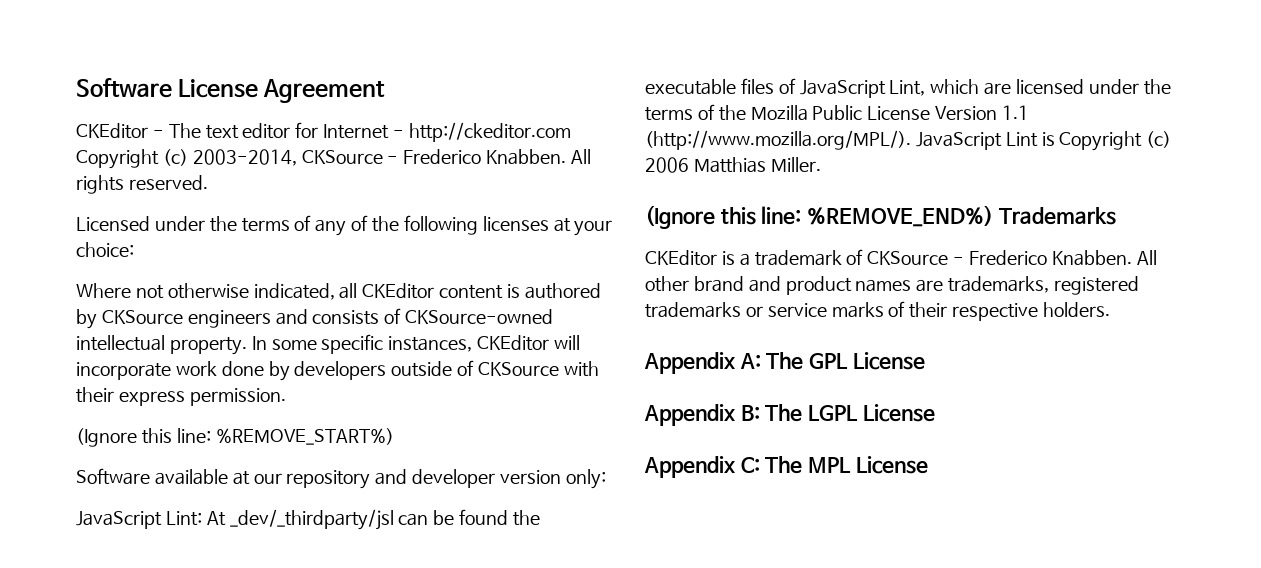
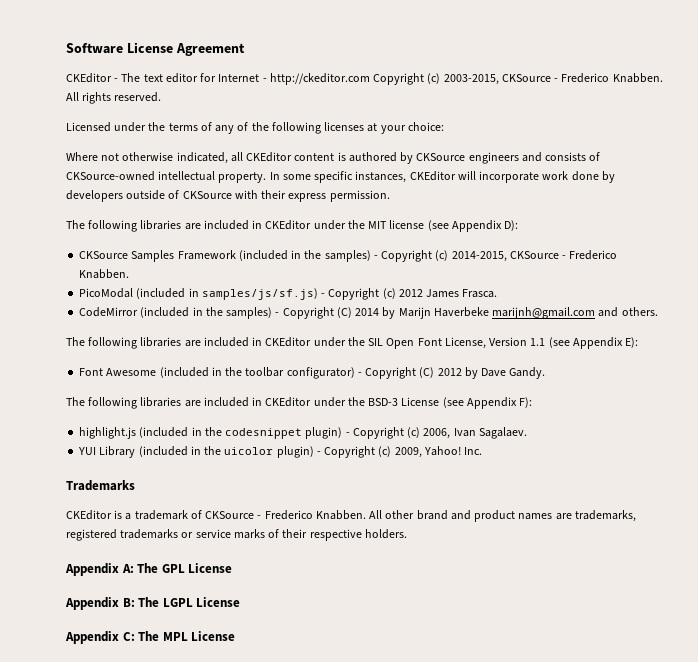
- CKEditor - The text editor for Internet - http://ckeditor.com Copyright (c) 2003-2014, CKSource - Frederico Knabben.
+ CKEditor - The text editor for Internet - http://ckeditor.com Copyright (c) 2003-2015, CKSource - Frederico Knabben.
- (Ignore this line: %REMOVE_START%)
- Software available at our repository and developer version only:
- JavaScript Lint: At _dev/_thirdparty/jsl can be found the executable files of JavaScript Lint, which are licensed under the terms of the Mozilla Public License Version 1.1 (http://www.mozilla.org/MPL/). JavaScript Lint is Copyright (c) 2006 Matthias Miller.
- (Ignore this line: %REMOVE_END%) Trademarks
+ The following libraries are included in CKEditor under the MIT license (see Appendix D):
+ CKSource Samples Framework (included in the samples) - Copyright (c) 2014-2015, CKSource - Frederico Knabben.
+ PicoModal (included in samples/js/sf.js) - Copyright (c) 2012 James Frasca.
+ CodeMirror (included in the samples) - Copyright (C) 2014 by Marijn Haverbeke marijnh@gmail.com and others.
+ The following libraries are included in CKEditor under the SIL Open Font License, Version 1.1 (see Appendix E):
+ Font Awesome (included in the toolbar configurator) - Copyright (C) 2012 by Dave Gandy.
+ The following libraries are included in CKEditor under the BSD-3 License (see Appendix F):
+ highlight.js (included in the codesnippet plugin) - Copyright (c) 2006, Ivan Sagalaev.
+ YUI Library (included in the uicolor plugin) - Copyright (c) 2009, Yahoo! Inc.
+ Trademarks

